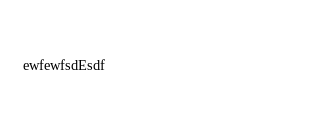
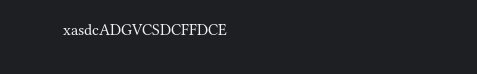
- ewfewfsdEsdf
+ xasdcADGVCSDCFFDCE

